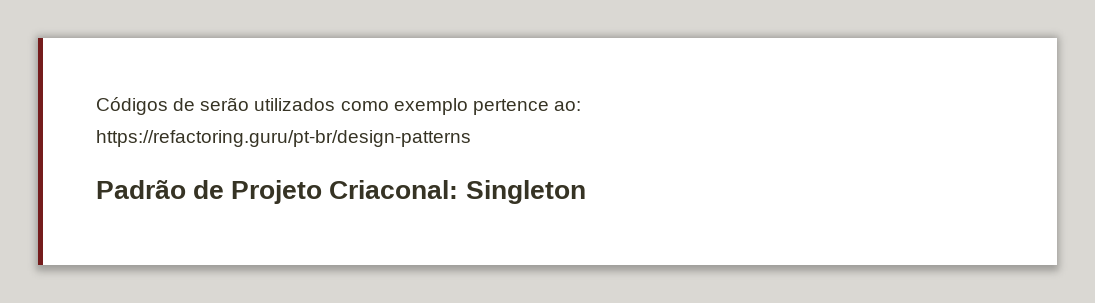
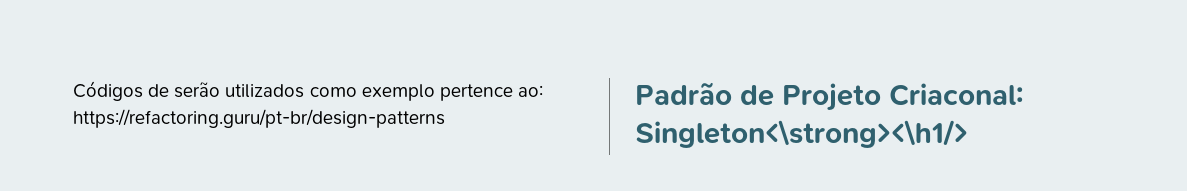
- Padrão de Projeto Criaconal: Singleton
+ Padrão de Projeto Criaconal: Singleton<\strong><\h1/>

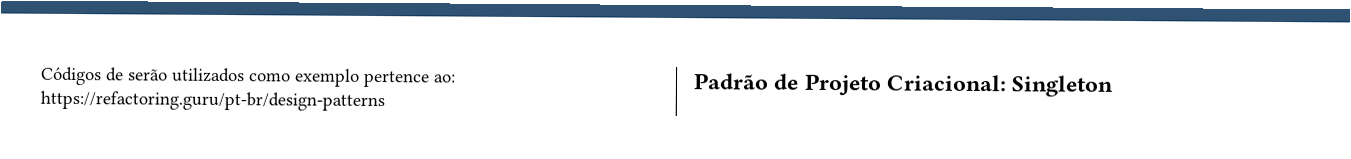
- Padrão de Projeto Criaconal: Singleton<\strong><\h1/>
+ Padrão de Projeto Criacional: Singleton

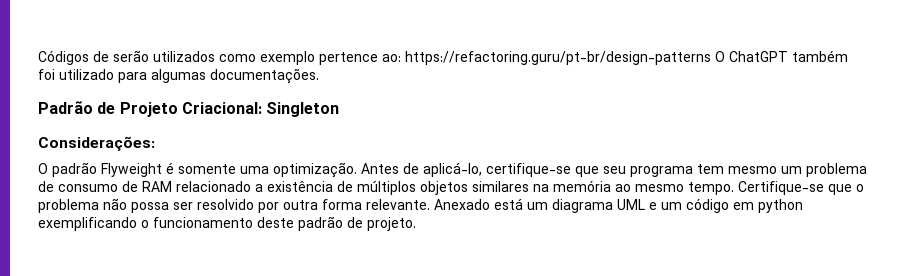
- Códigos de serão utilizados como exemplo pertence ao: https://refactoring.guru/pt-br/design-patterns
+ Códigos de serão utilizados como exemplo pertence ao: https://refactoring.guru/pt-br/design-patterns O ChatGPT também foi utilizado para algumas documentações.
+ Considerações:
+ O padrão Flyweight é somente uma optimização. Antes de aplicá-lo, certifique-se que seu programa tem mesmo um problema de consumo de RAM relacionado a existência de múltiplos objetos similares na memória ao mesmo tempo. Certifique-se que o problema não possa ser resolvido por outra forma relevante. Anexado está um diagrama UML e um código em python exemplificando o funcionamento deste padrão de projeto.

